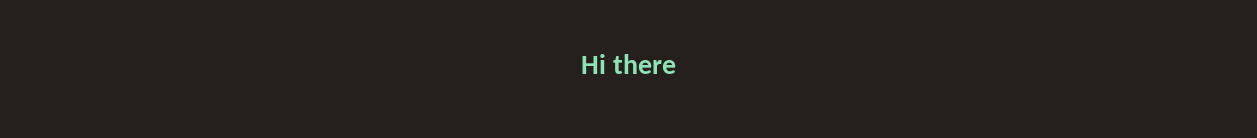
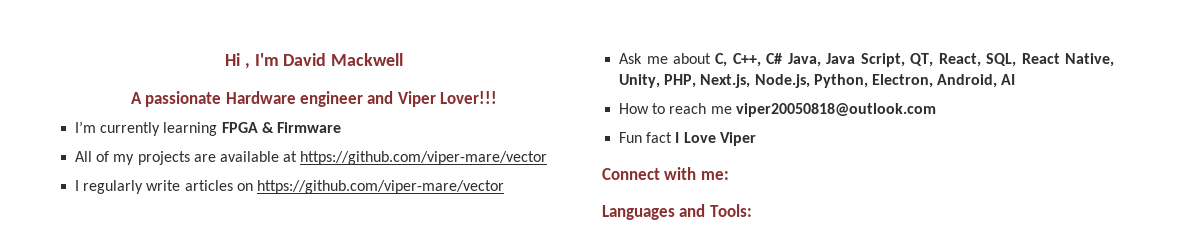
- Hi there
+ Hi , I'm David Mackwell
+ A passionate Hardware engineer and Viper Lover!!!
+ I’m currently learning FPGA & Firmware
+ All of my projects are available at https://github.com/viper-mare/vector
+ I regularly write articles on https://github.com/viper-mare/vector
+ Ask me about C, C++, C# Java, Java Script, QT, React, SQL, React Native, Unity, PHP, Next.js, Node.js, Python, Electron, Android, AI
+ How to reach me viper20050818@outlook.com
+ Fun fact I Love Viper
+ Connect with me:
+ Languages and Tools:

